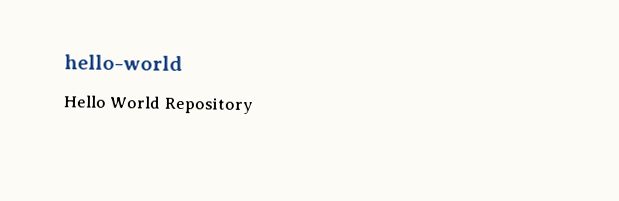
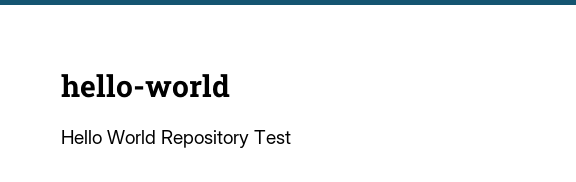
- Hello World Repository
+ Hello World Repository Test

